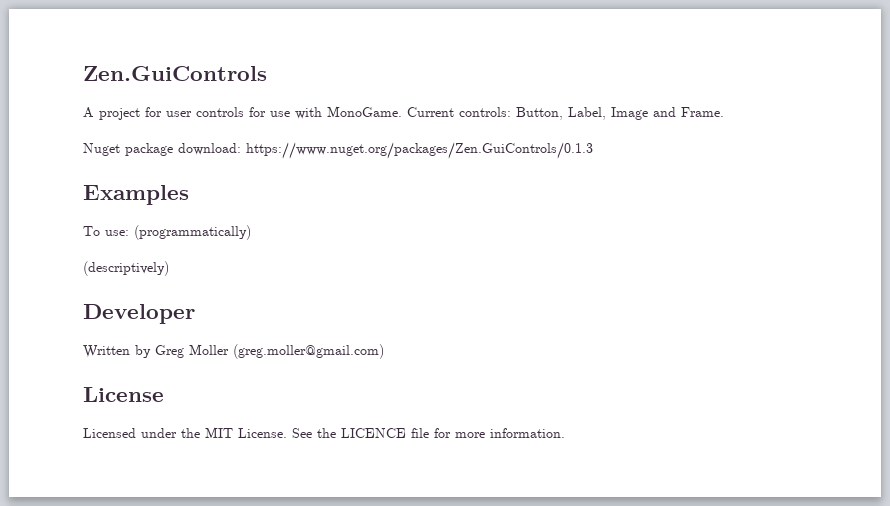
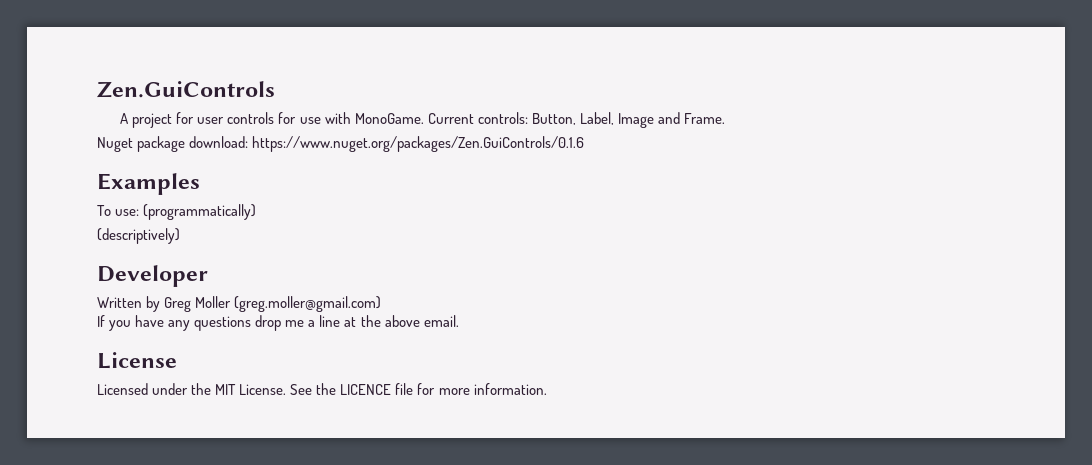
- Nuget package download: https://www.nuget.org/packages/Zen.GuiControls/0.1.3
+ Nuget package download: https://www.nuget.org/packages/Zen.GuiControls/0.1.6
+ If you have any questions drop me a line at the above email.

